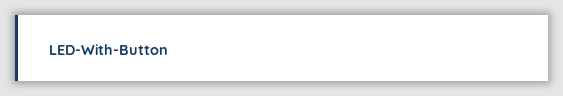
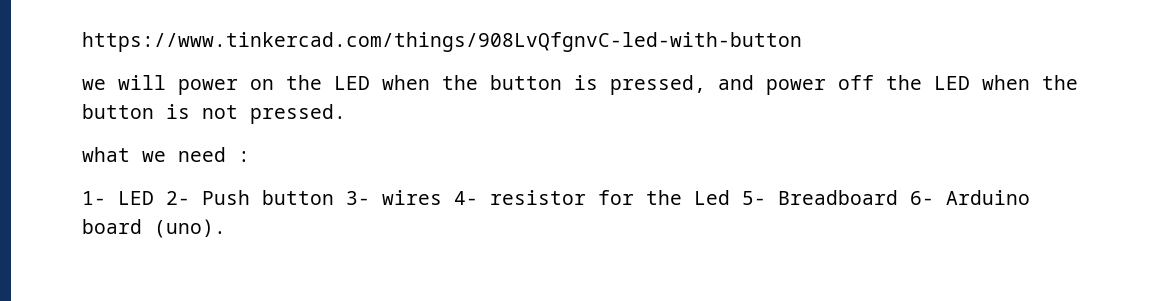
- LED-With-Button
+ https://www.tinkercad.com/things/908LvQfgnvC-led-with-button
+ we will power on the LED when the button is pressed, and power off the LED when the button is not pressed.
+ what we need :
+ 1- LED 2- Push button 3- wires 4- resistor for the Led 5- Breadboard 6- Arduino board (uno).

